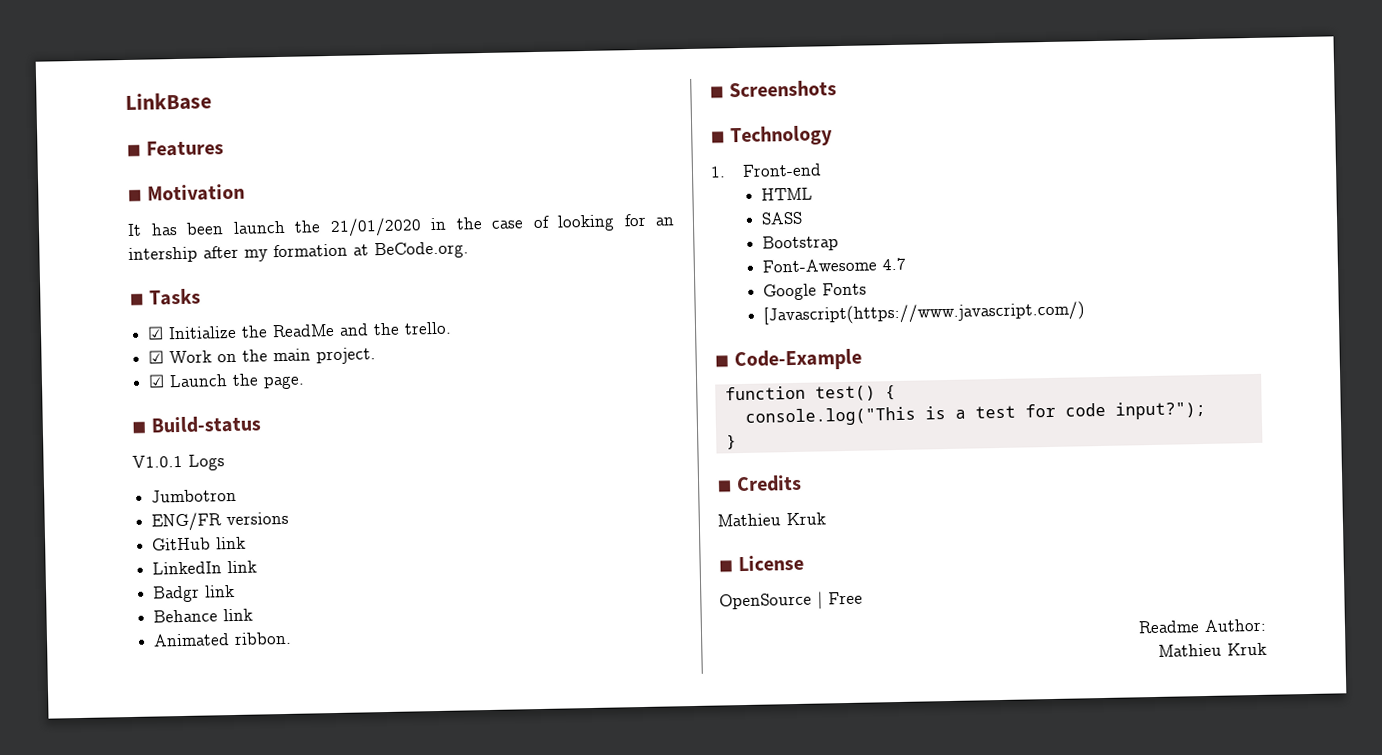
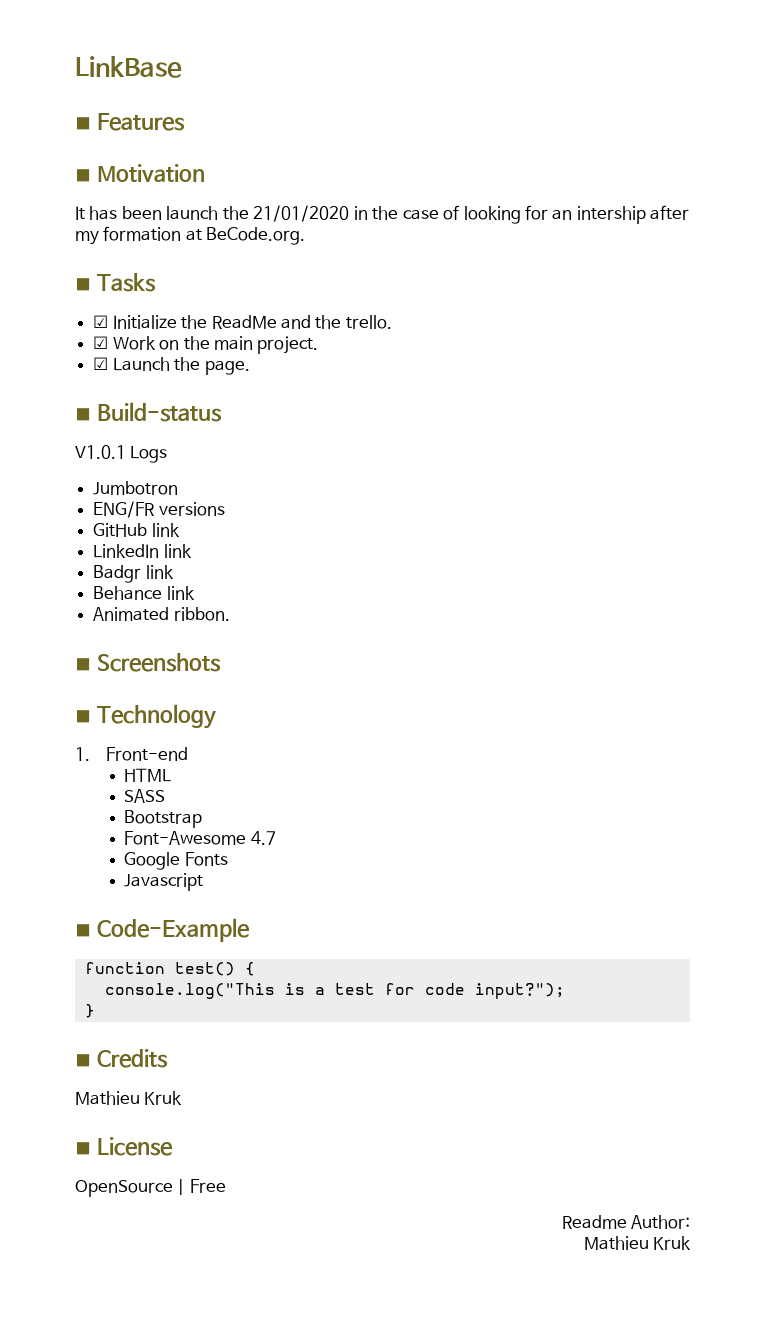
- [Javascript(https://www.javascript.com/)
+ Javascript

